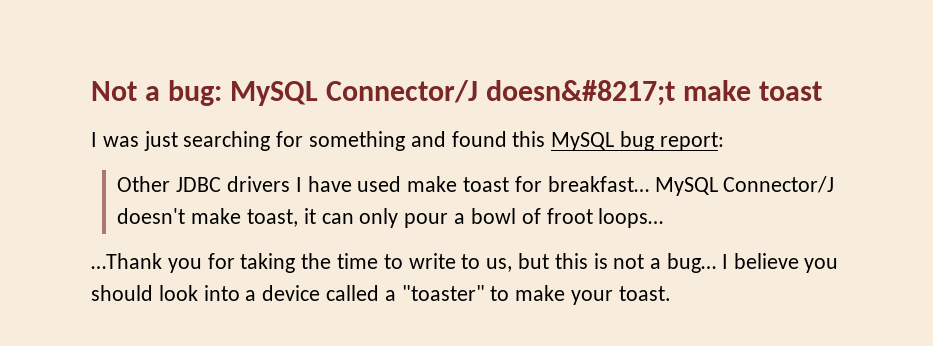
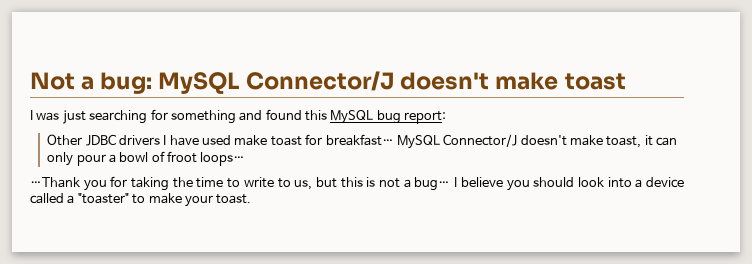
- Not a bug: MySQL Connector/J doesn&#8217;t make toast
+ Not a bug: MySQL Connector/J doesn't make toast

